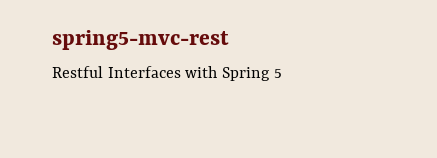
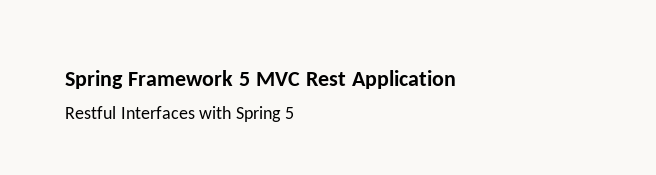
- spring5-mvc-rest
+ Spring Framework 5 MVC Rest Application

